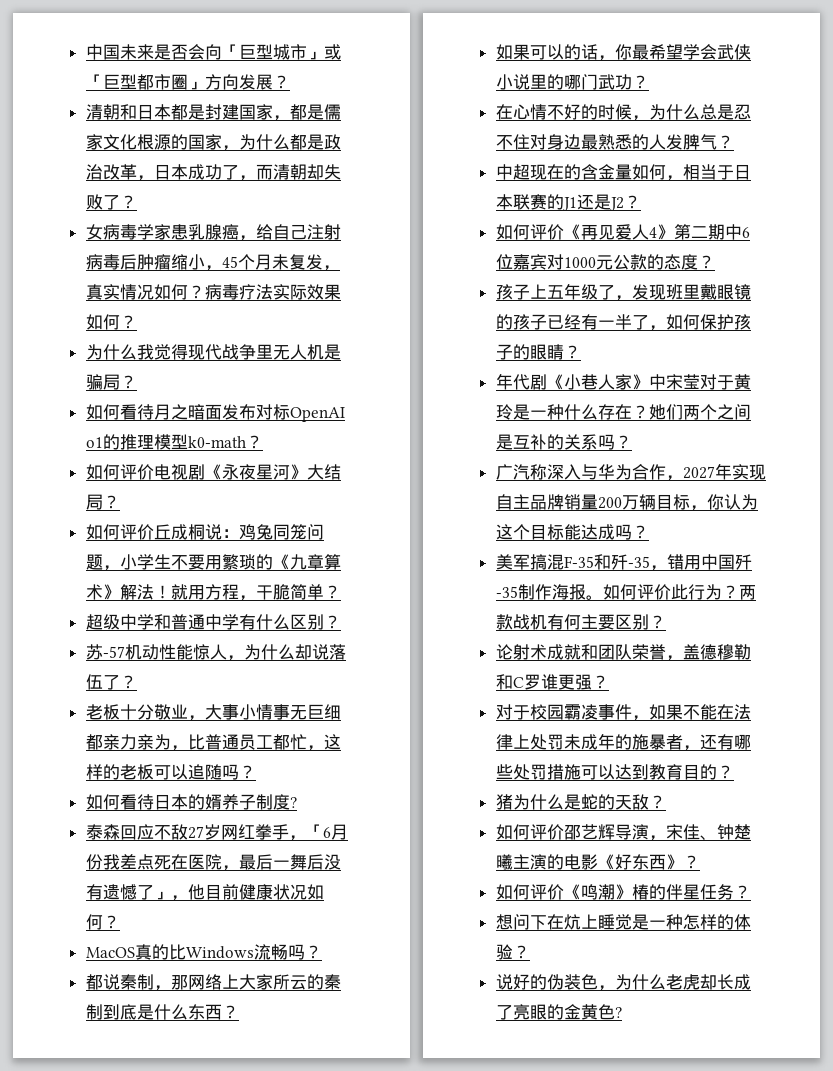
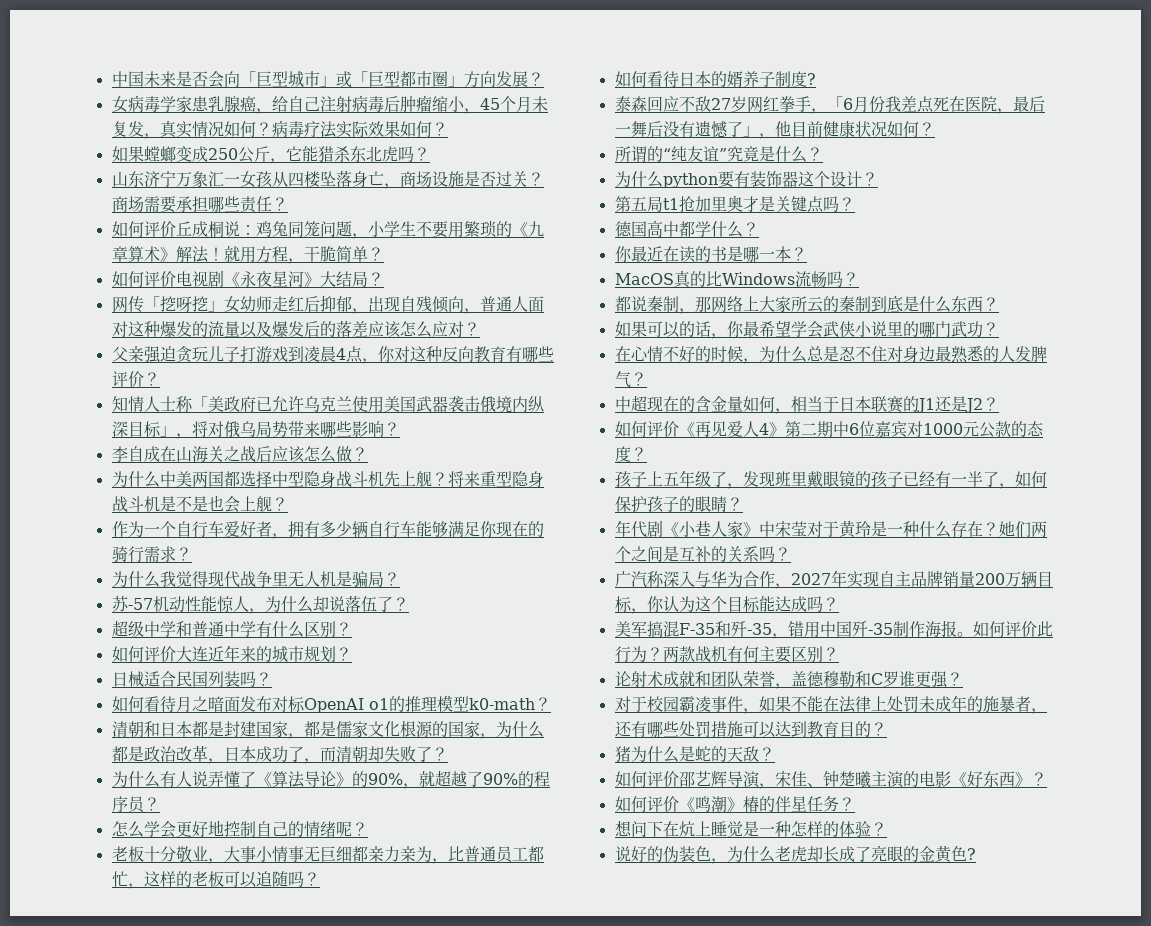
+ 女病毒学家患乳腺癌，给自己注射病毒后肿瘤缩小，45个月未复发，真实情况如何？病毒疗法实际效果如何？
+ 如果螳螂变成250公斤，它能猎杀东北虎吗？
+ 山东济宁万象汇一女孩从四楼坠落身亡，商场设施是否过关？商场需要承担哪些责任？
+ 如何评价丘成桐说：鸡兔同笼问题，小学生不要用繁琐的《九章算术》解法！就用方程，干脆简单？
+ 如何评价电视剧《永夜星河》大结局？
+ 网传「挖呀挖」女幼师走红后抑郁，出现自残倾向，普通人面对这种爆发的流量以及爆发后的落差应该怎么应对？
+ 父亲强迫贪玩儿子打游戏到凌晨4点，你对这种反向教育有哪些评价？
+ 知情人士称「美政府已允许乌克兰使用美国武器袭击俄境内纵深目标」，将对俄乌局势带来哪些影响？
+ 李自成在山海关之战后应该怎么做？
+ 为什么中美两国都选择中型隐身战斗机先上舰？将来重型隐身战斗机是不是也会上舰？
+ 作为一个自行车爱好者，拥有多少辆自行车能够满足你现在的骑行需求？
+ 为什么我觉得现代战争里无人机是骗局？
+ 苏-57机动性能惊人，为什么却说落伍了？
+ 超级中学和普通中学有什么区别？
+ 如何评价大连近年来的城市规划？
+ 日械适合民国列装吗？
+ 如何看待月之暗面发布对标OpenAI o1的推理模型k0-math？
- 女病毒学家患乳腺癌，给自己注射病毒后肿瘤缩小，45个月未复发，真实情况如何？病毒疗法实际效果如何？
- 为什么我觉得现代战争里无人机是骗局？
- 如何看待月之暗面发布对标OpenAI o1的推理模型k0-math？
- 如何评价电视剧《永夜星河》大结局？
- 如何评价丘成桐说：鸡兔同笼问题，小学生不要用繁琐的《九章算术》解法！就用方程，干脆简单？
- 超级中学和普通中学有什么区别？
- 苏-57机动性能惊人，为什么却说落伍了？
+ 为什么有人说弄懂了《算法导论》的90%，就超越了90%的程序员？
+ 怎么学会更好地控制自己的情绪呢？
+ 所谓的“纯友谊”究竟是什么？
+ 为什么python要有装饰器这个设计？
+ 第五局t1抢加里奥才是关键点吗？
+ 德国高中都学什么？
+ 你最近在读的书是哪一本？

